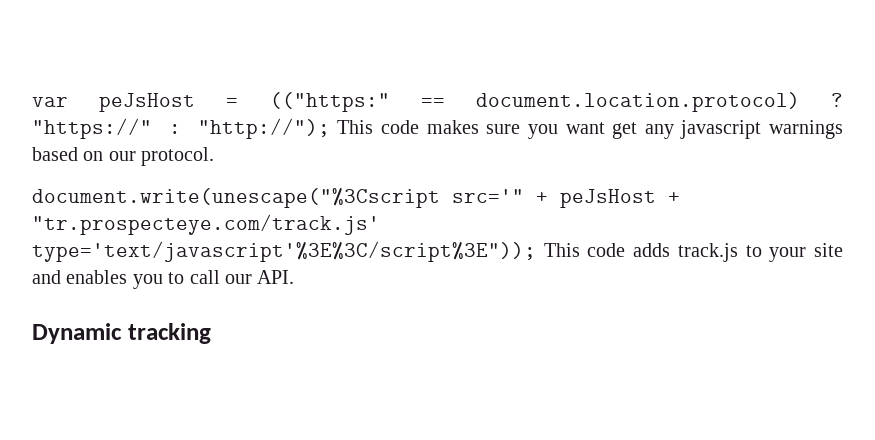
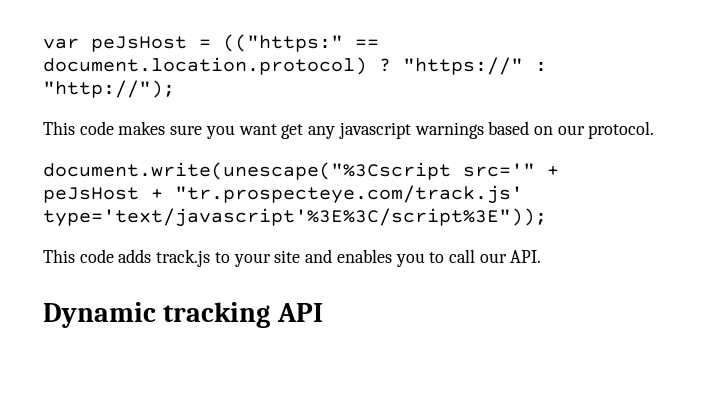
- "https://" : "http://"); This code makes sure you want get any javascript warnings based on our protocol.
+ "https://" : "http://");
+ This code makes sure you want get any javascript warnings based on our protocol.
- document.write(unescape("%3Cscript src='" + peJsHost + "tr.prospecteye.com/track.js' type='text/javascript'%3E%3C/script%3E")); This code adds track.js to your site and enables you to call our API.
+ document.write(unescape("%3Cscript src='" + peJsHost + "tr.prospecteye.com/track.js' type='text/javascript'%3E%3C/script%3E"));
+ This code adds track.js to your site and enables you to call our API.
- Dynamic tracking
+ Dynamic tracking API

